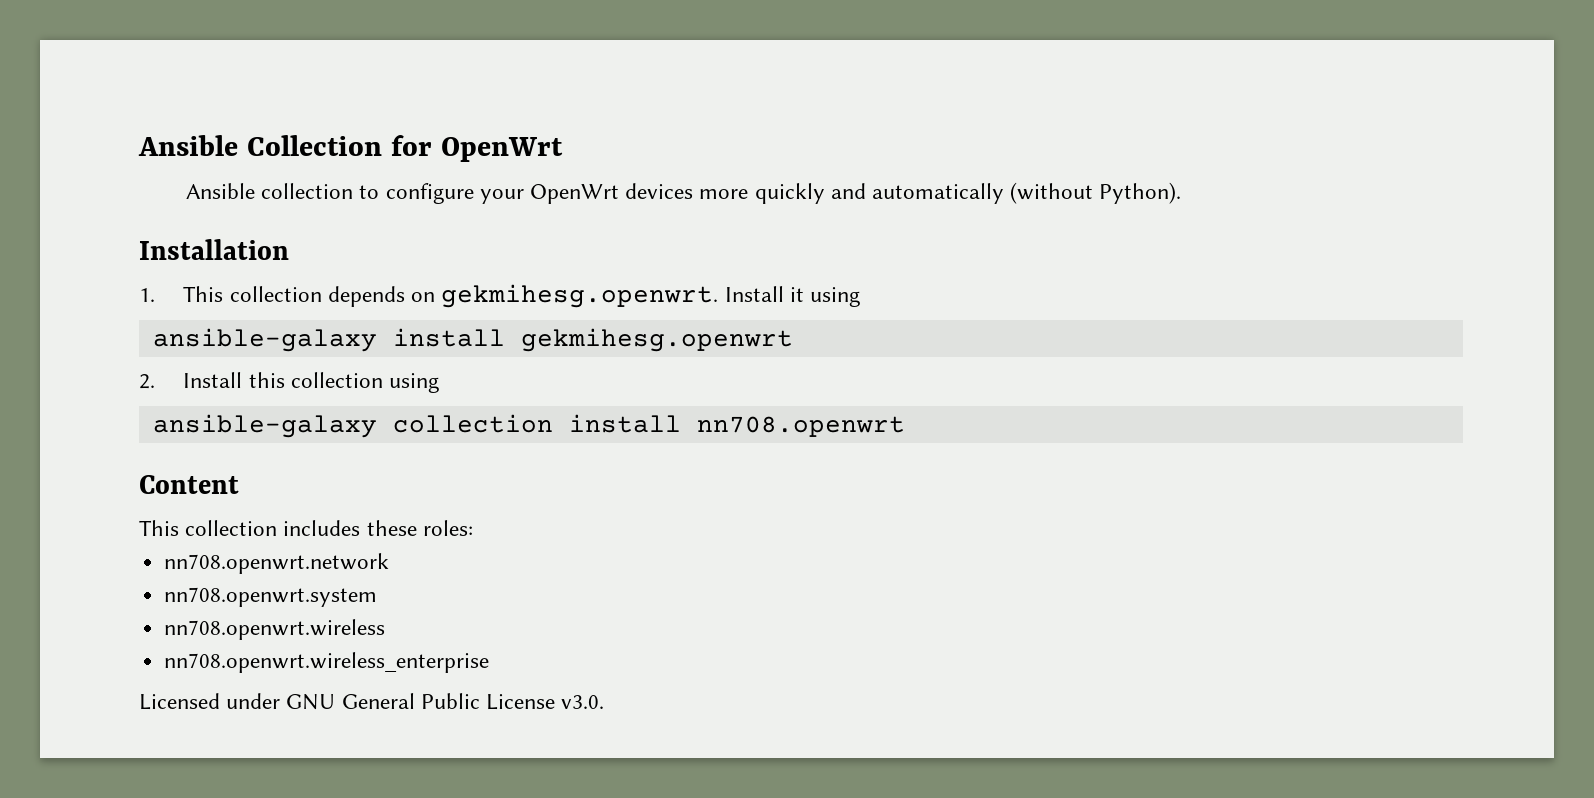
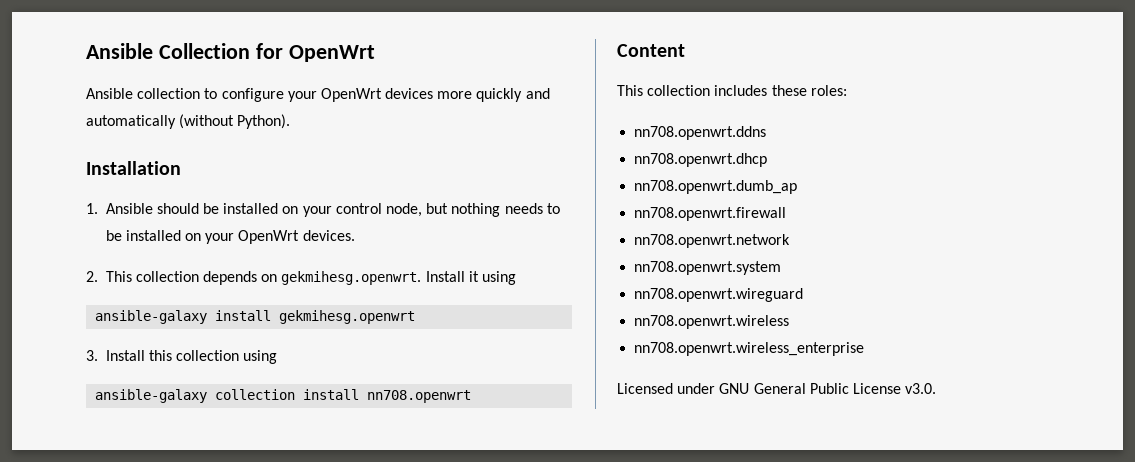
- 1. This collection depends on gekmihesg.openwrt. Install it using
+ 1. Ansible should be installed on your control node, but nothing needs to be installed on your OpenWrt devices.
+ 2. This collection depends on gekmihesg.openwrt. Install it using
- 2. Install this collection using
+ 3. Install this collection using
+ nn708.openwrt.ddns
+ nn708.openwrt.dhcp
+ nn708.openwrt.dumb_ap
+ nn708.openwrt.firewall
+ nn708.openwrt.wireguard

